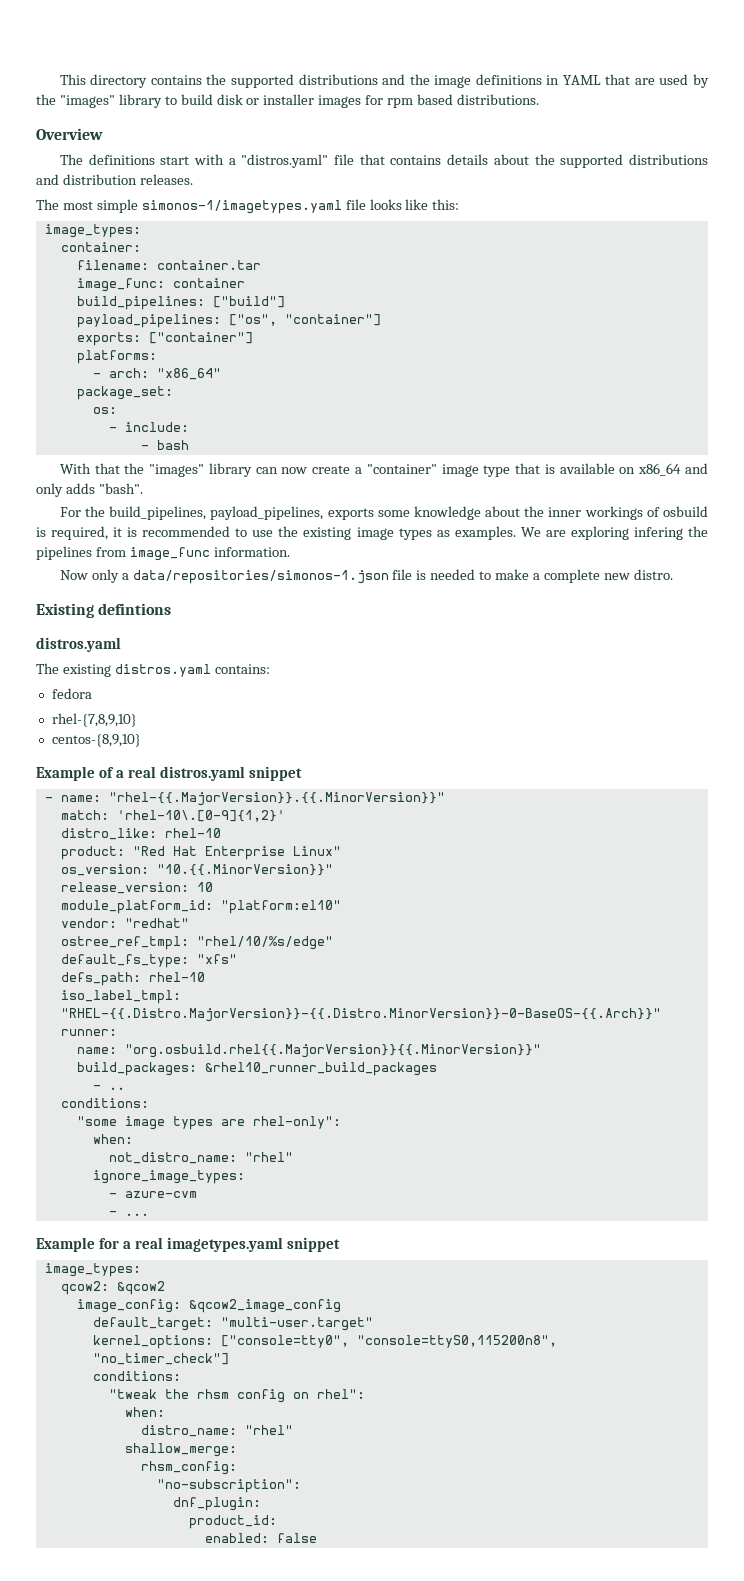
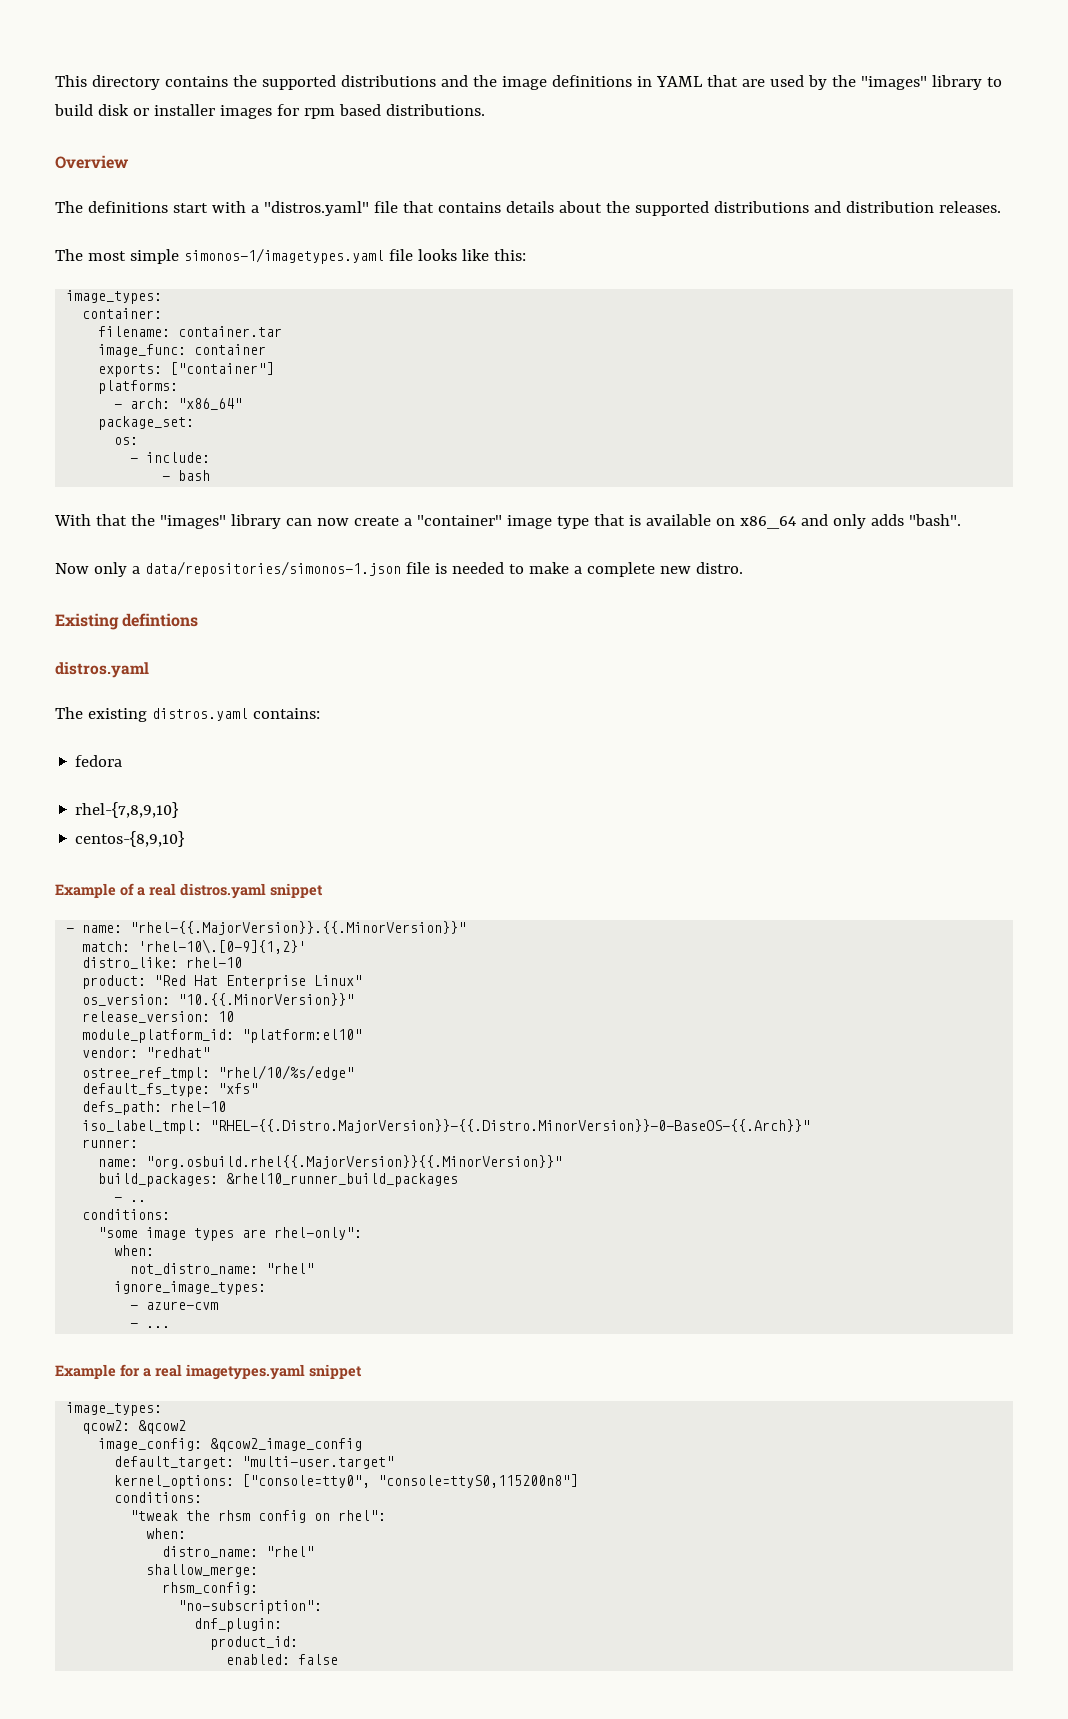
- build_pipelines: ["build"]
- payload_pipelines: ["os", "container"]
- For the build_pipelines, payload_pipelines, exports some knowledge about the inner workings of osbuild is required, it is recommended to use the existing image types as examples. We are exploring infering the pipelines from image_func information.
- kernel_options: ["console=tty0", "console=ttyS0,115200n8", "no_timer_check"]
+ kernel_options: ["console=tty0", "console=ttyS0,115200n8"]

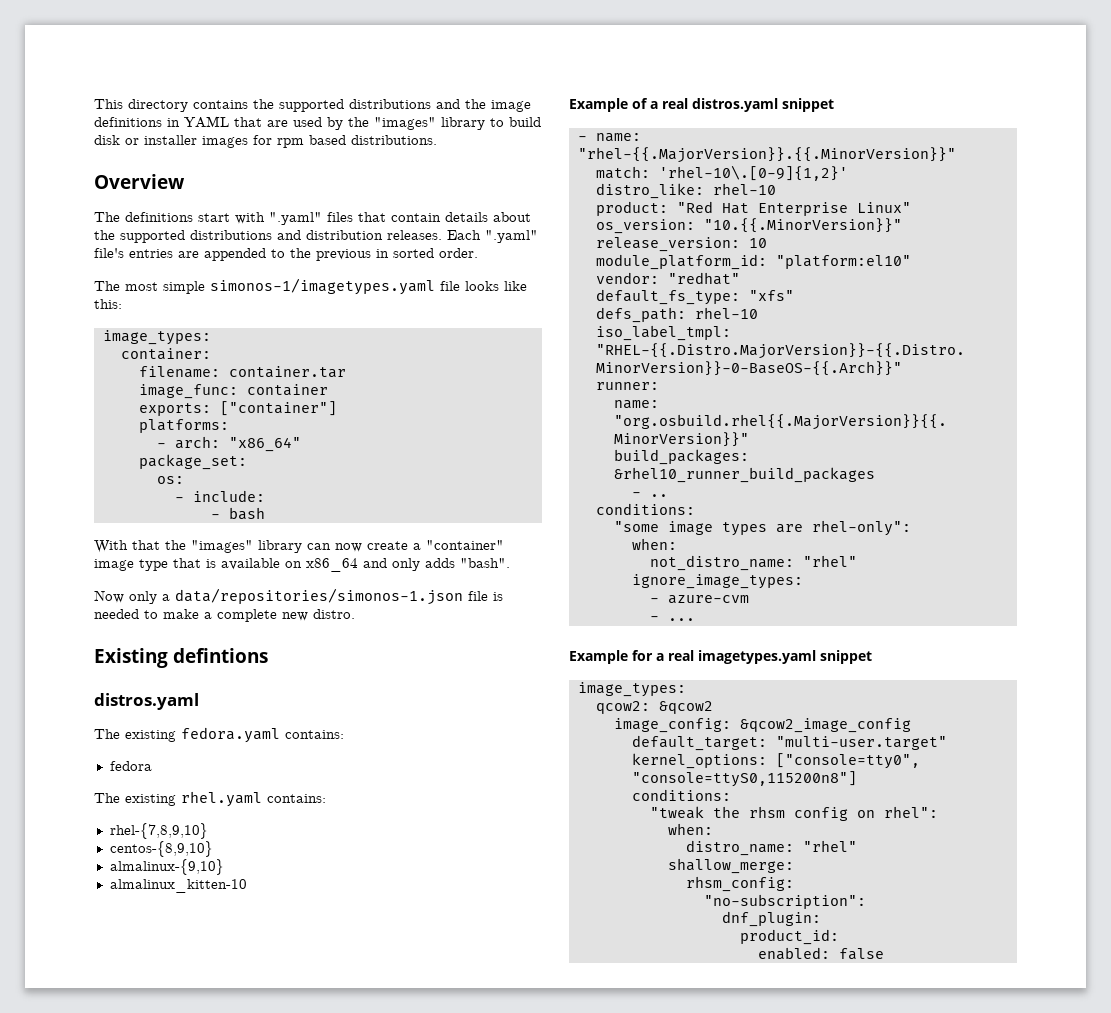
- The definitions start with a "distros.yaml" file that contains details about the supported distributions and distribution releases.
+ The definitions start with ".yaml" files that contain details about the supported distributions and distribution releases. Each ".yaml" file's entries are appended to the previous in sorted order.
- The existing distros.yaml contains:
+ The existing fedora.yaml contains:
+ The existing rhel.yaml contains:
+ almalinux-{9,10}
+ almalinux_kitten-10
- ostree_ref_tmpl: "rhel/10/%s/edge"

